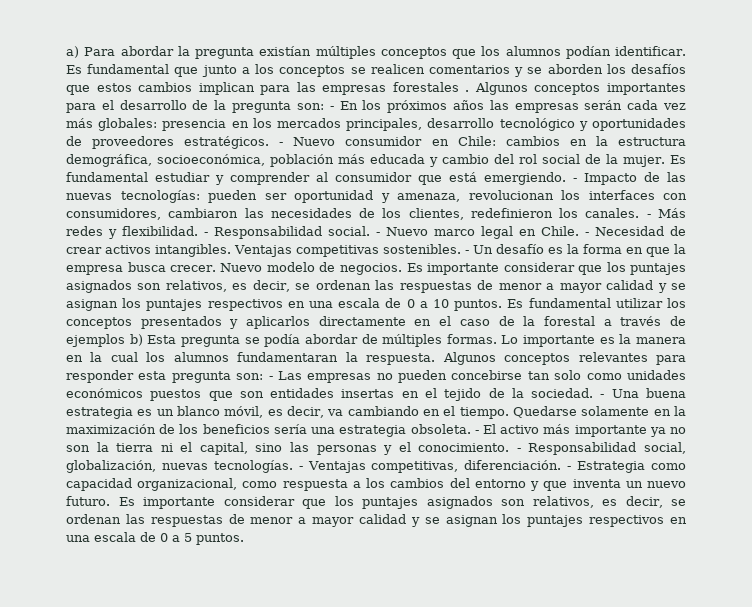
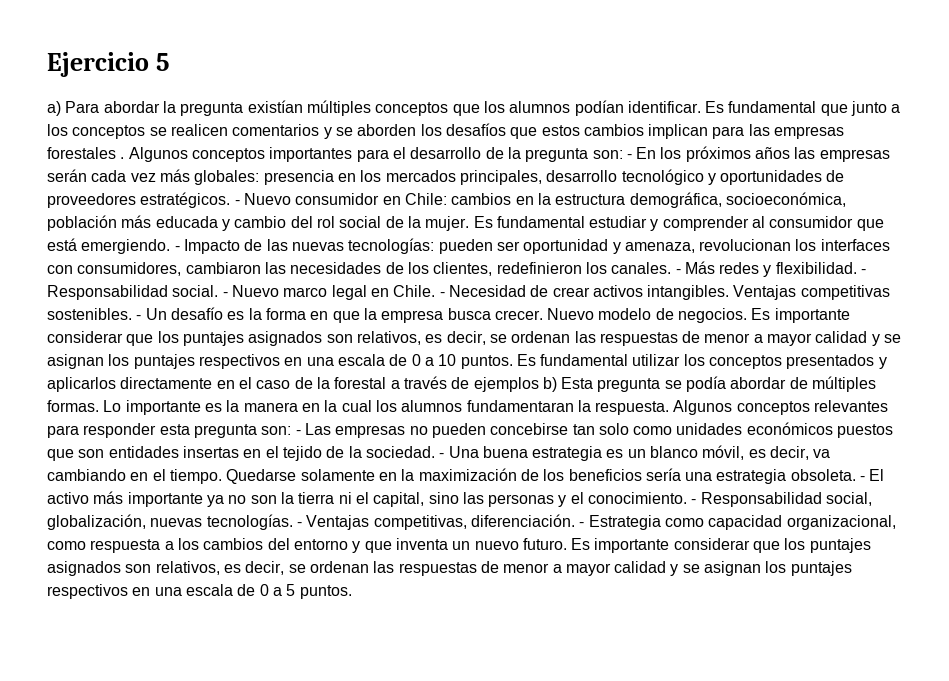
+ Ejercicio 5

